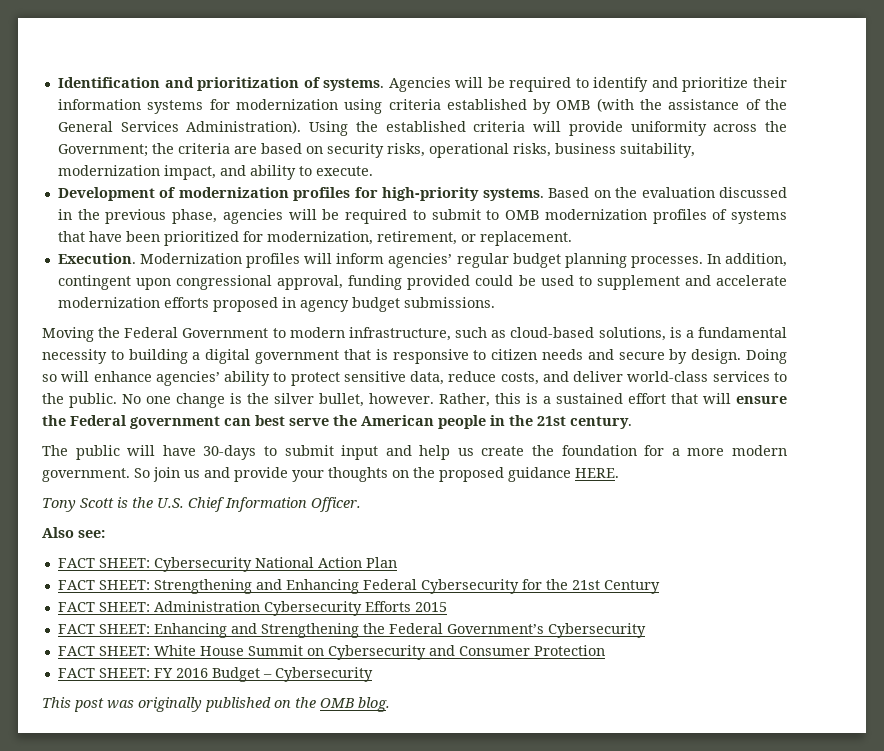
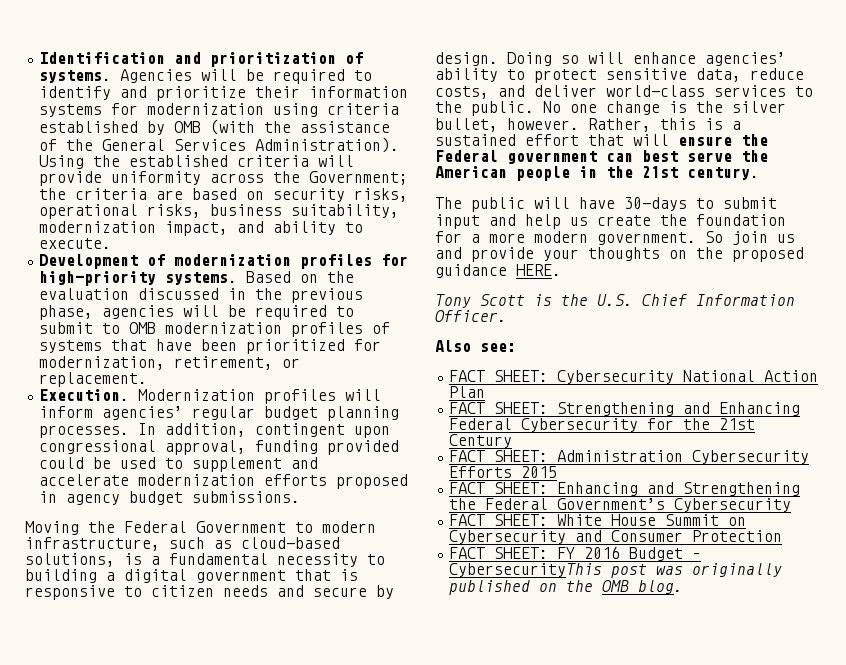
- FACT SHEET: FY 2016 Budget – Cybersecurity
- This post was originally published on the OMB blog.
+ FACT SHEET: FY 2016 Budget – CybersecurityThis post was originally published on the OMB blog.

